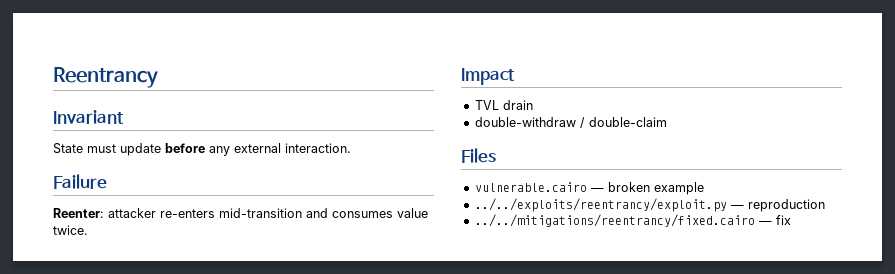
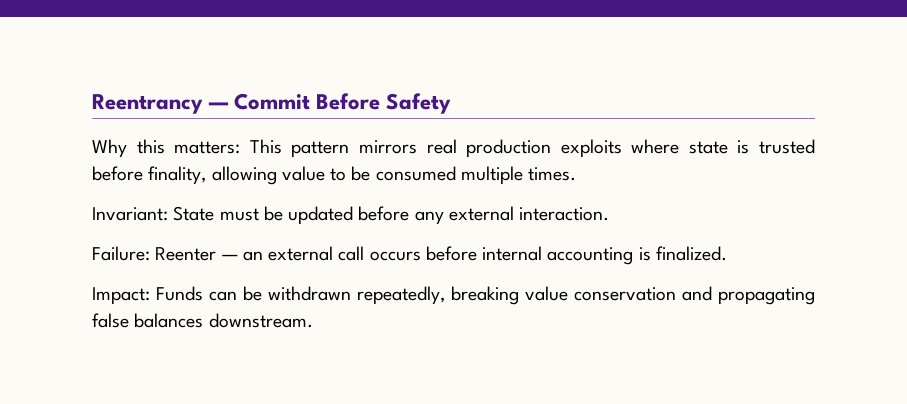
- Reentrancy
- Invariant
- State must update before any external interaction.
- Failure
- Reenter: attacker re-enters mid-transition and consumes value twice.
- Impact
- TVL drain
- double-withdraw / double-claim
- Files
- vulnerable.cairo — broken example
- ../../exploits/reentrancy/exploit.py — reproduction
- ../../mitigations/reentrancy/fixed.cairo — fix
+ Reentrancy — Commit Before Safety
+ Why this matters: This pattern mirrors real production exploits where state is trusted before finality, allowing value to be consumed multiple times.
+ Invariant: State must be updated before any external interaction.
+ Failure: Reenter — an external call occurs before internal accounting is finalized.
+ Impact: Funds can be withdrawn repeatedly, breaking value conservation and propagating false balances downstream.

